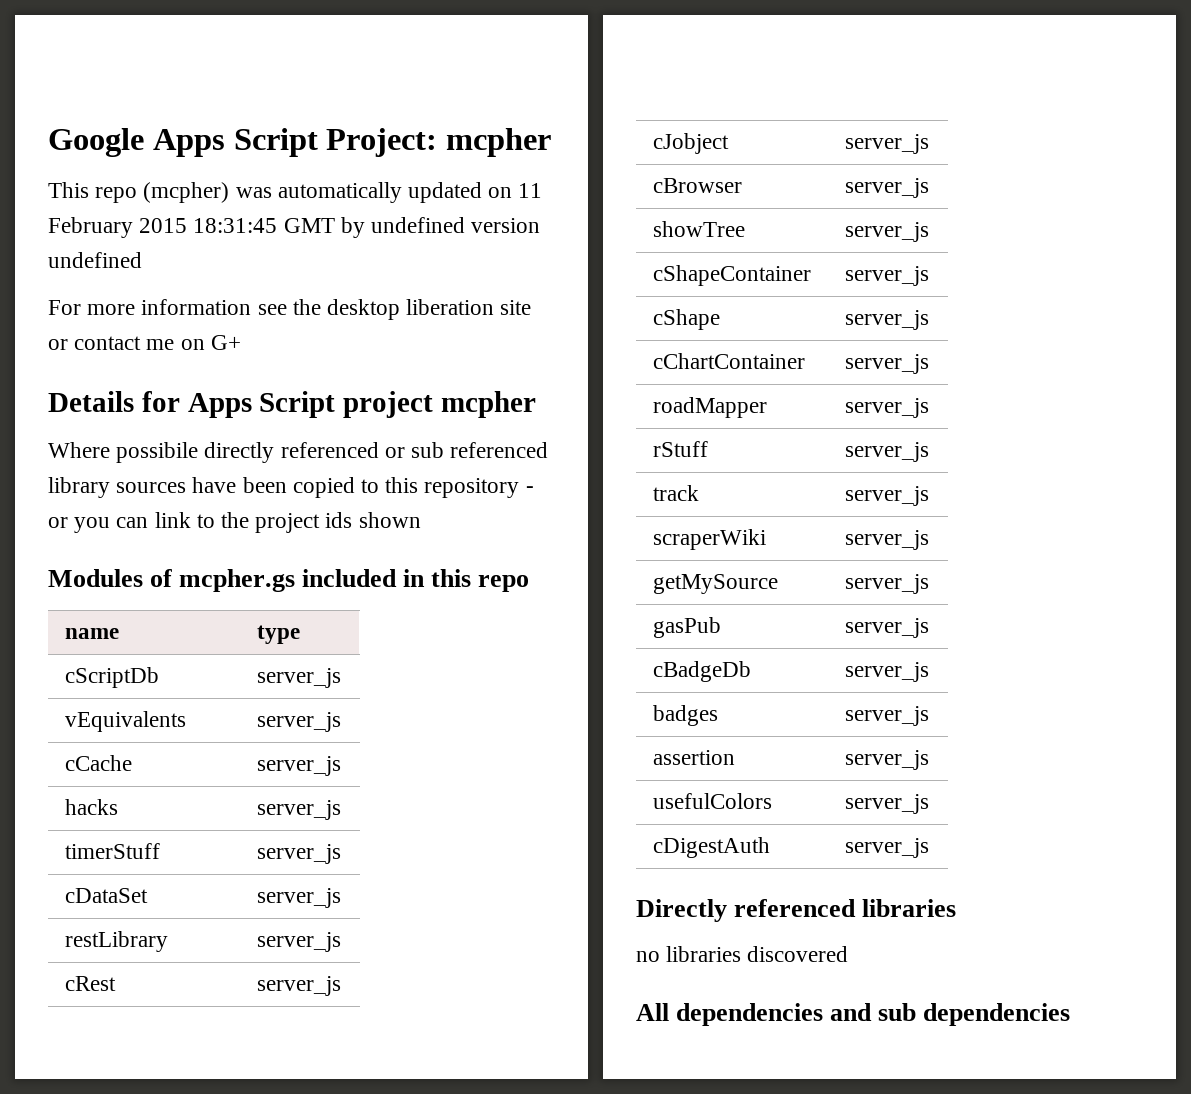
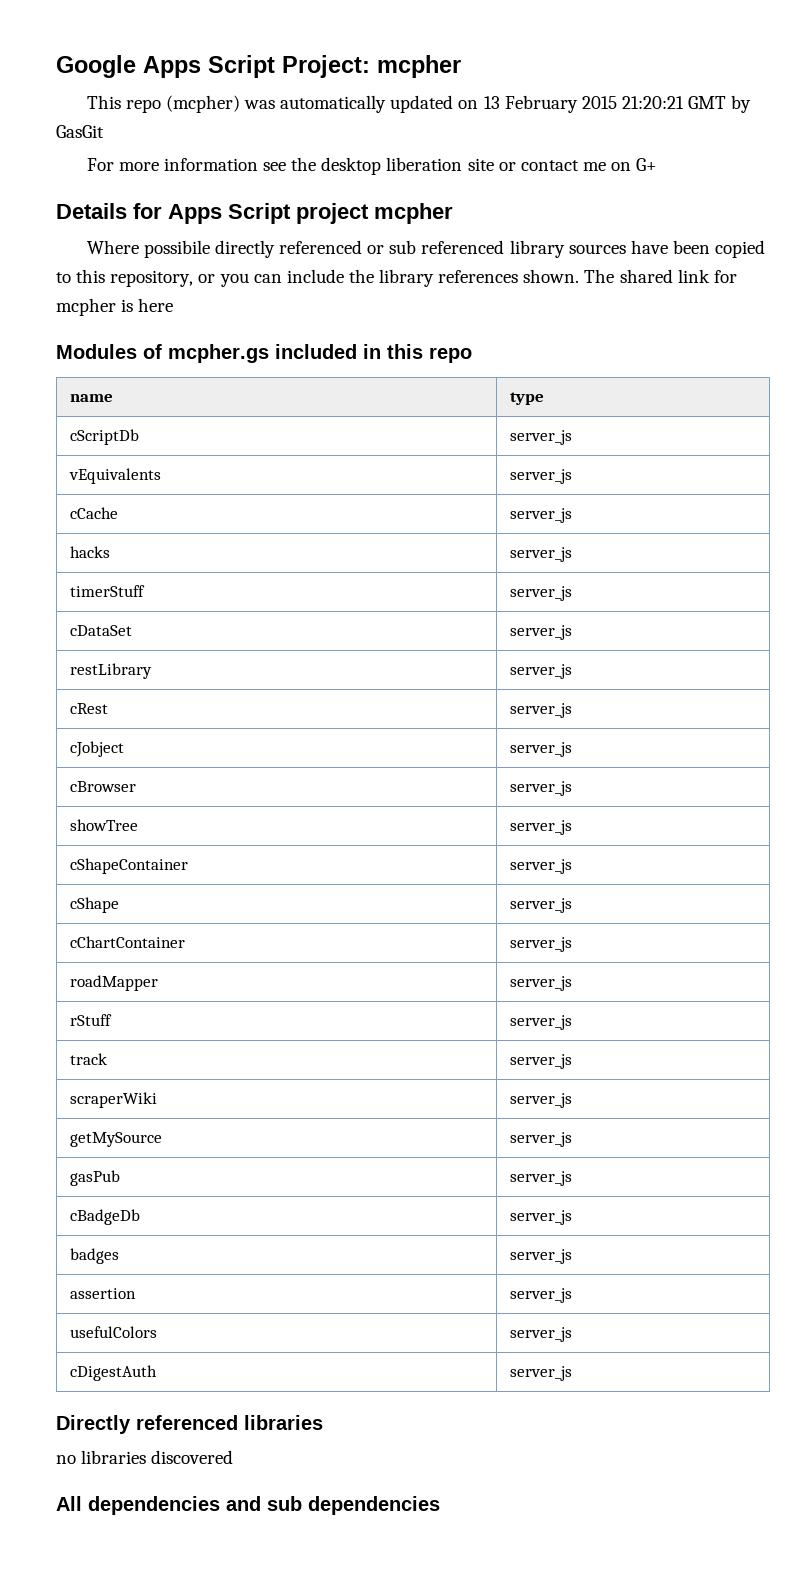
- This repo (mcpher) was automatically updated on 11 February 2015 18:31:45 GMT by undefined version undefined
+ This repo (mcpher) was automatically updated on 13 February 2015 21:20:21 GMT by GasGit
- Where possibile directly referenced or sub referenced library sources have been copied to this repository - or you can link to the project ids shown
+ Where possibile directly referenced or sub referenced library sources have been copied to this repository, or you can include the library references shown. The shared link for mcpher is here

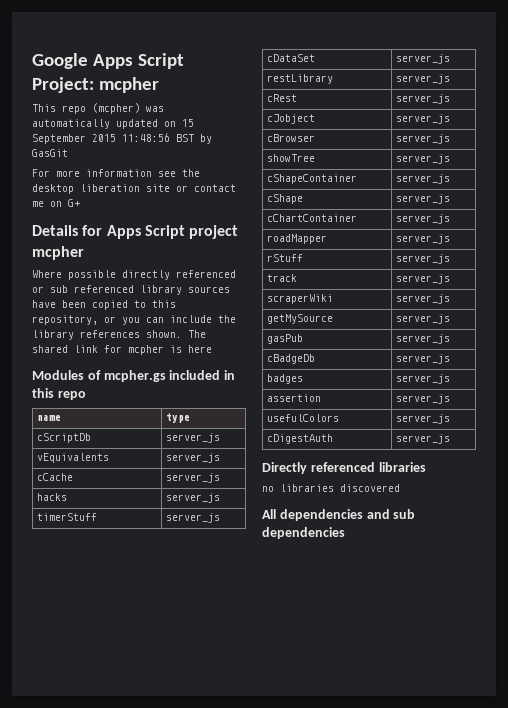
- This repo (mcpher) was automatically updated on 13 February 2015 21:20:21 GMT by GasGit
+ This repo (mcpher) was automatically updated on 15 September 2015 11:48:56 BST by GasGit
- Where possibile directly referenced or sub referenced library sources have been copied to this repository, or you can include the library references shown.
+ Where possible directly referenced or sub referenced library sources have been copied to this repository, or you can include the library references shown.

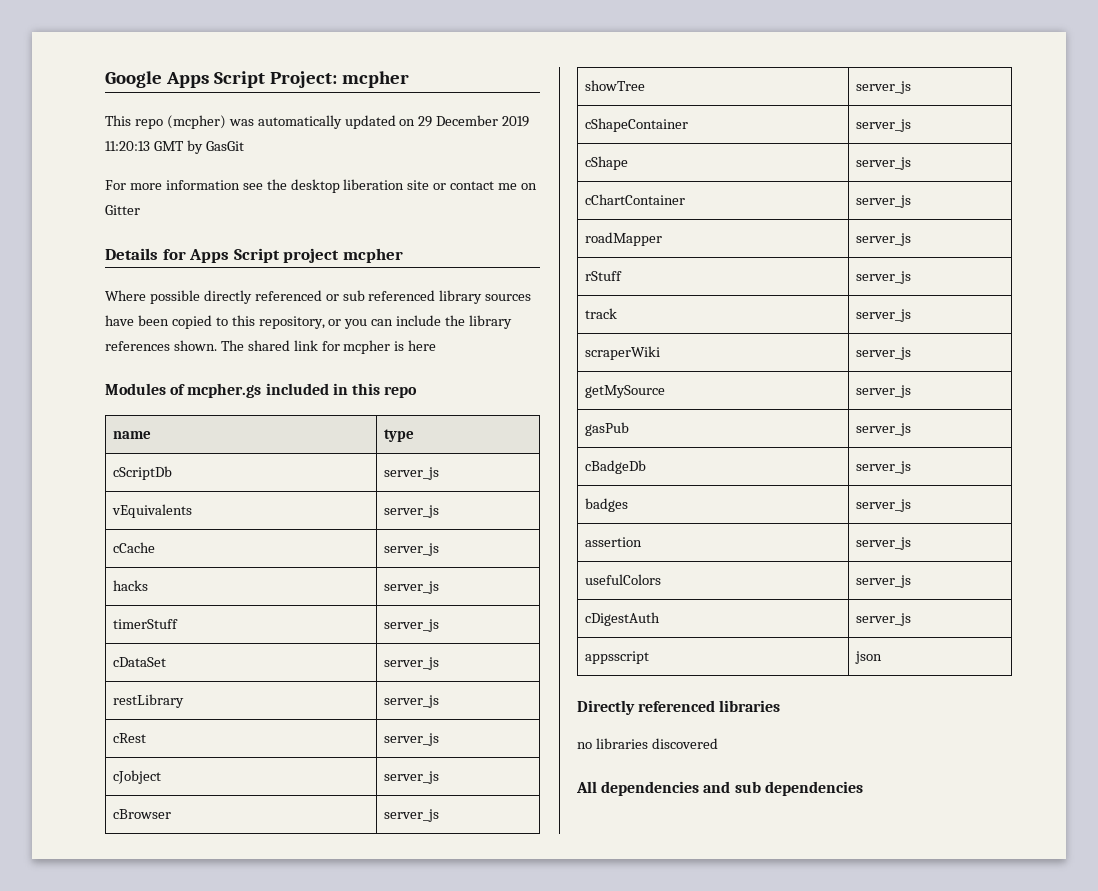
- This repo (mcpher) was automatically updated on 15 September 2015 11:48:56 BST by GasGit
+ This repo (mcpher) was automatically updated on 29 December 2019 11:20:13 GMT by GasGit
- For more information see the desktop liberation site or contact me on G+
+ For more information see the desktop liberation site or contact me on Gitter
+ appsscript | json

